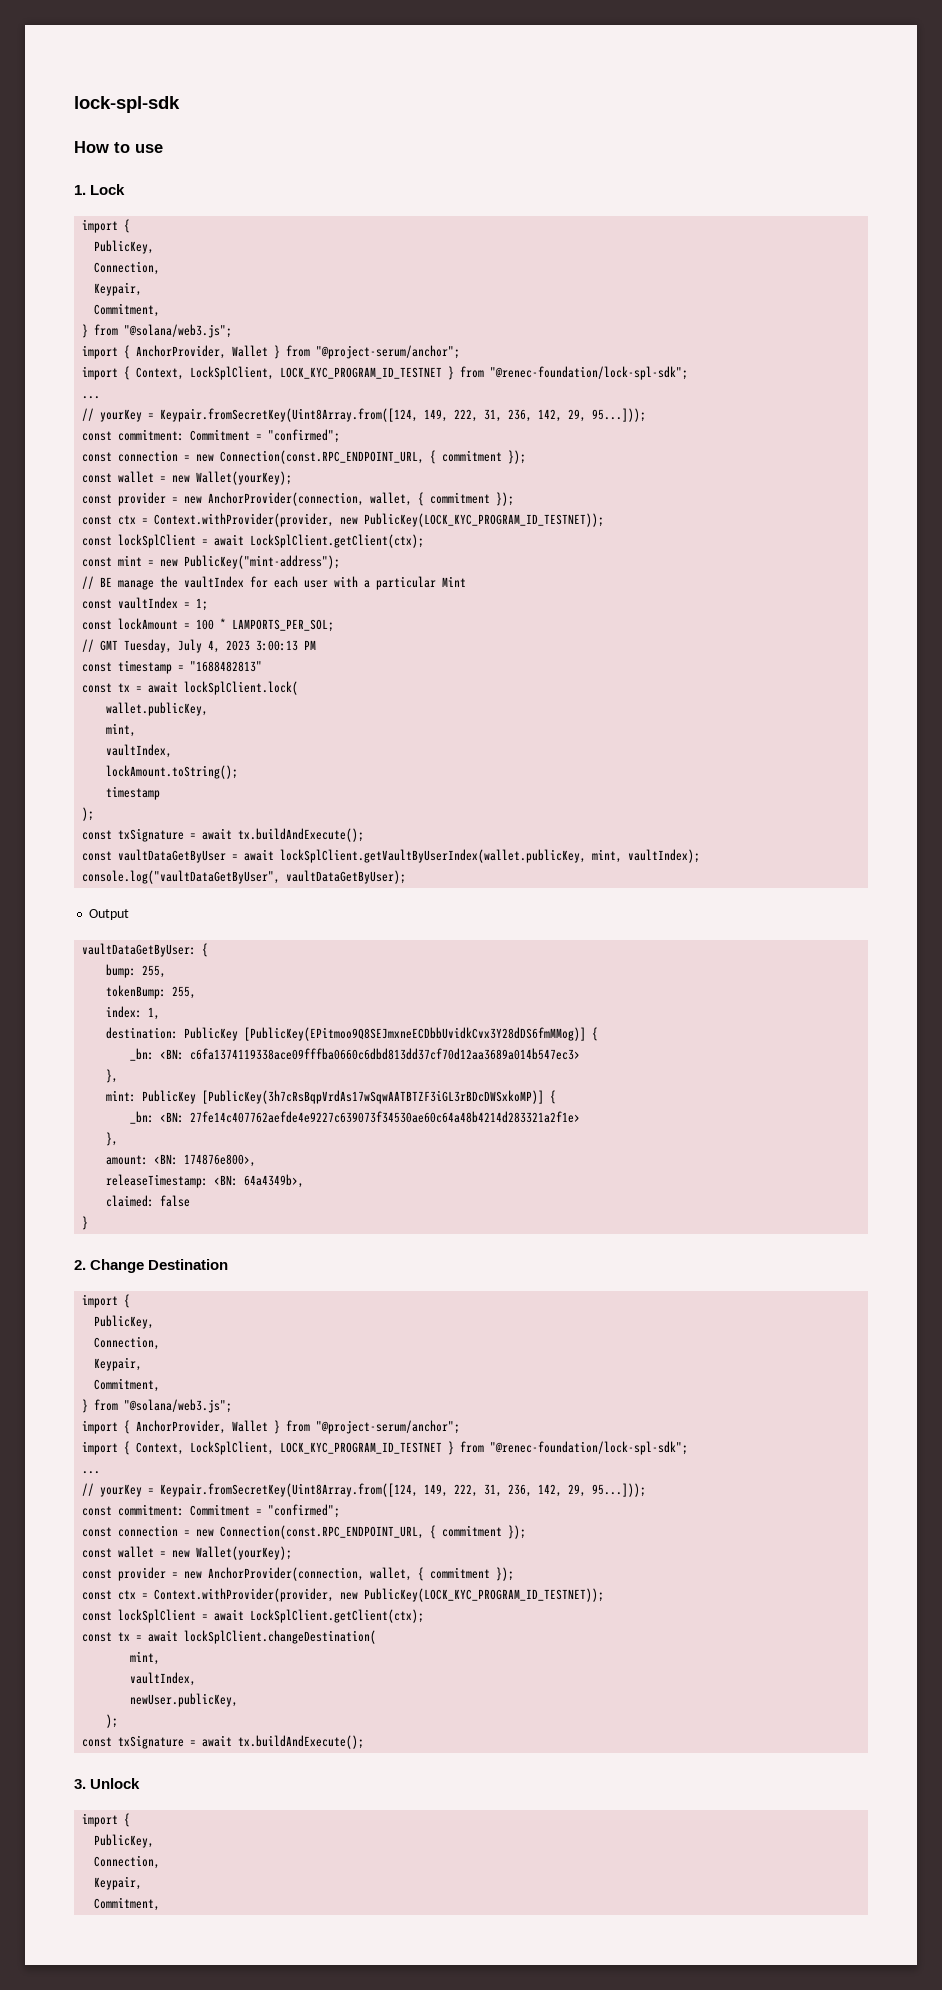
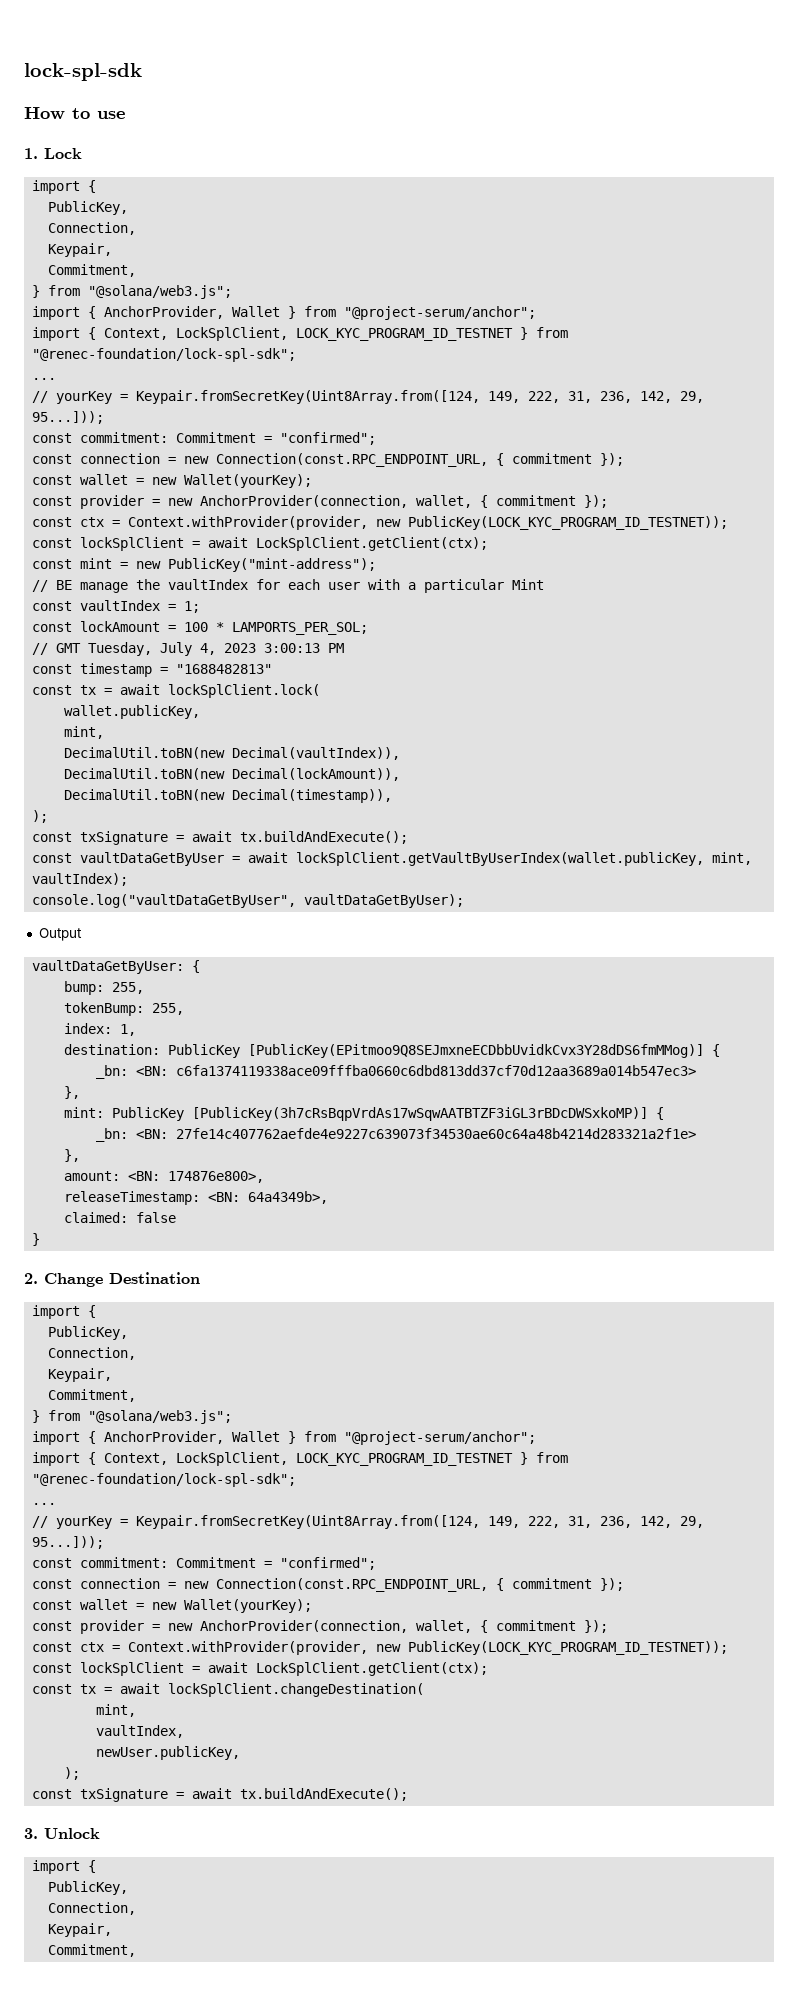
  wallet.publicKey,
  mint,
- vaultIndex,
- lockAmount.toString();
- timestamp
+ DecimalUtil.toBN(new Decimal(vaultIndex)),
+ DecimalUtil.toBN(new Decimal(lockAmount)),
+ DecimalUtil.toBN(new Decimal(timestamp)),

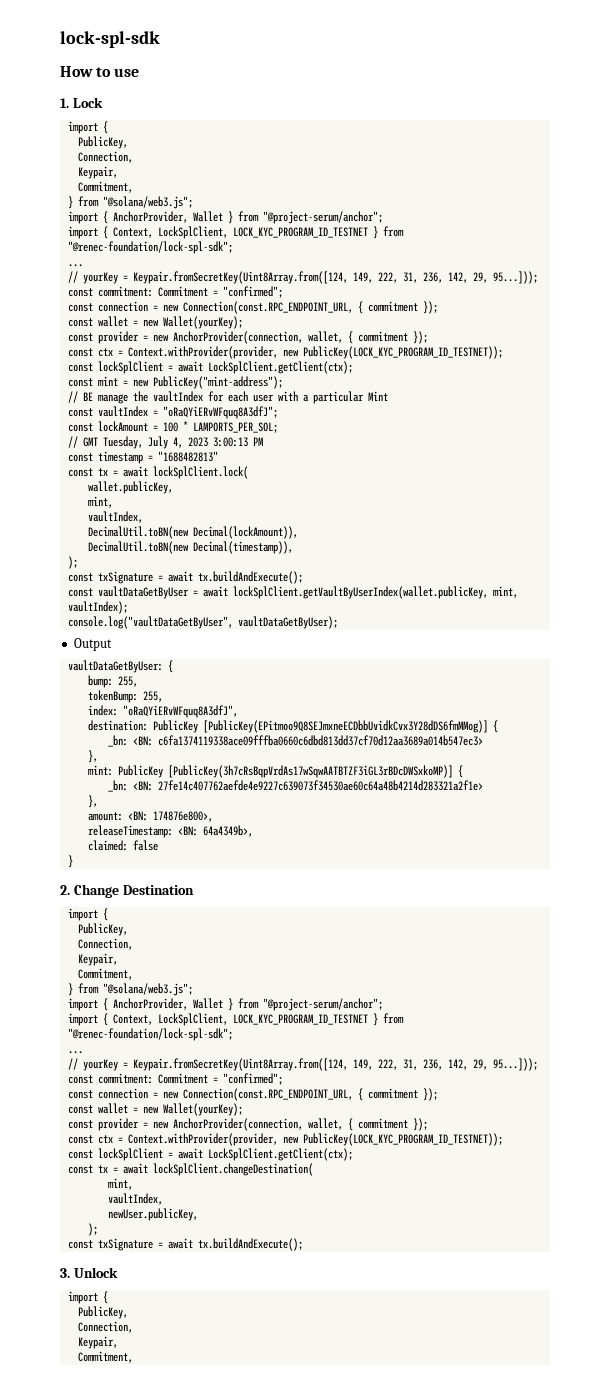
- const vaultIndex = 1;
+ const vaultIndex = "oRaQYiERvWFquq8A3dfJ";
  wallet.publicKey,
  mint,
- DecimalUtil.toBN(new Decimal(vaultIndex)),
+ vaultIndex,
- index: 1,
+ index: "oRaQYiERvWFquq8A3dfJ",

